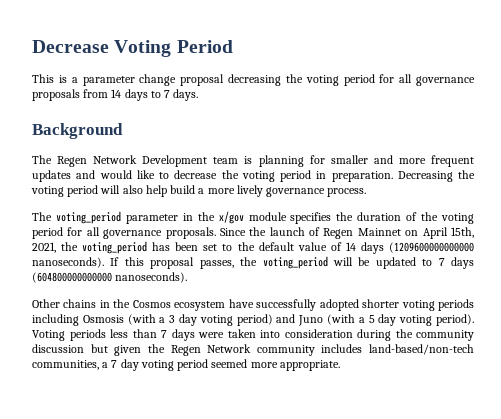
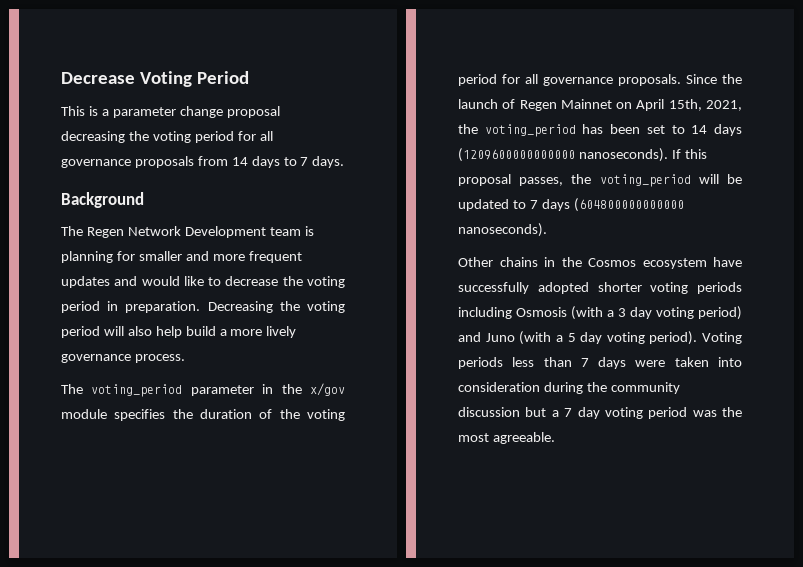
- Since the launch of Regen Mainnet on April 15th, 2021, the voting_period has been set to the default value of 14 days (1209600000000000 nanoseconds).
+ Since the launch of Regen Mainnet on April 15th, 2021, the voting_period has been set to 14 days (1209600000000000 nanoseconds).
- Voting periods less than 7 days were taken into consideration during the community discussion but given the Regen Network community includes land-based/non-tech communities, a 7 day voting period seemed more appropriate.
+ Voting periods less than 7 days were taken into consideration during the community discussion but a 7 day voting period was the most agreeable.

